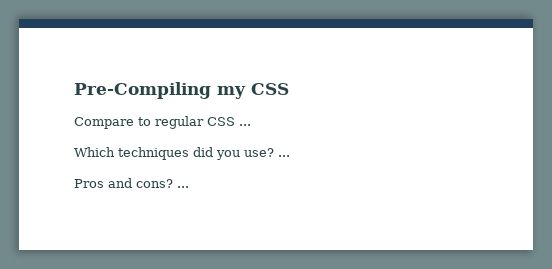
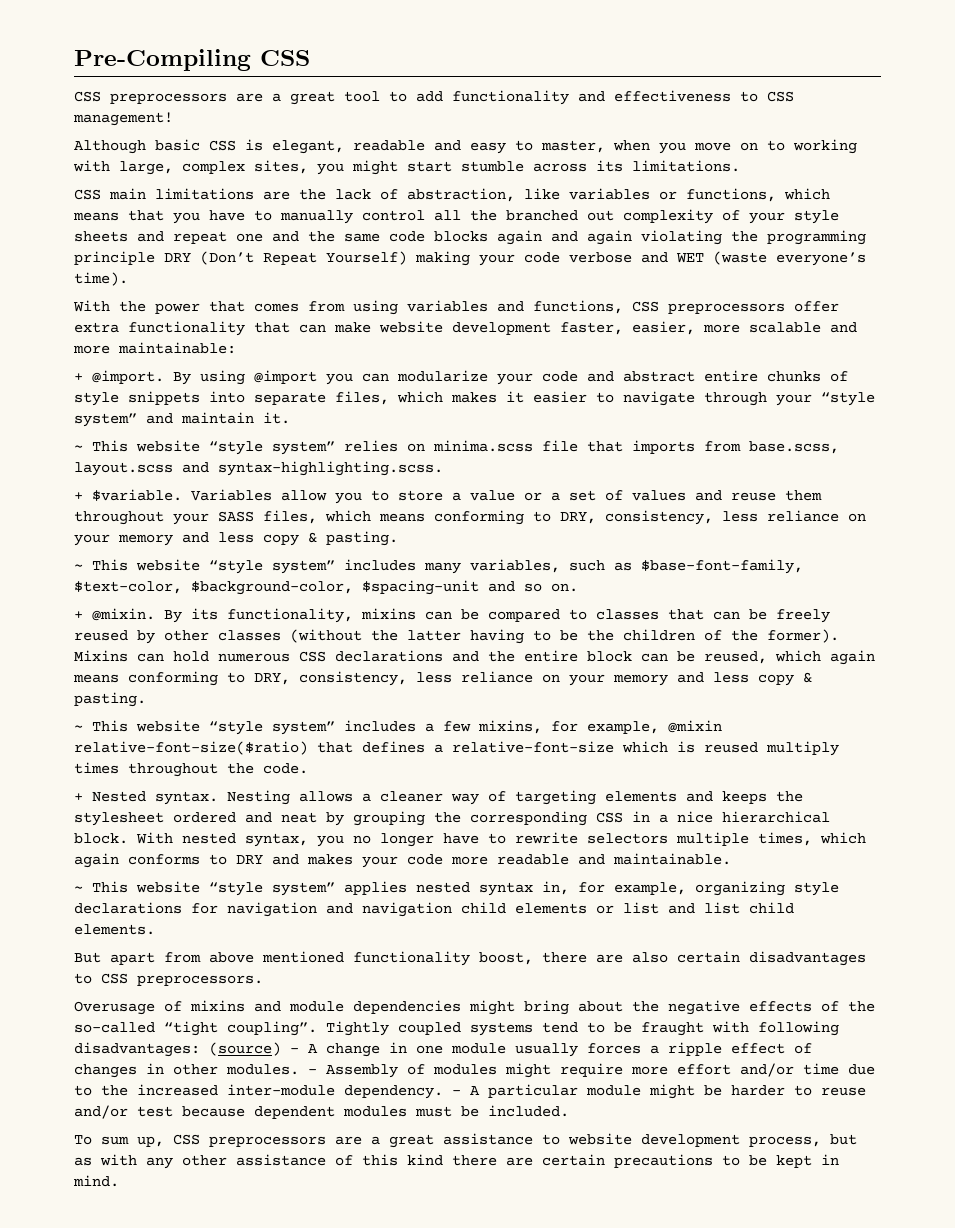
- Pre-Compiling my CSS
+ Pre-Compiling CSS
- Compare to regular CSS ...
- Which techniques did you use? ...
- Pros and cons? ...
+ CSS preprocessors are a great tool to add functionality and effectiveness to CSS management!
+ Although basic CSS is elegant, readable and easy to master, when you move on to working with large, complex sites, you might start stumble across its limitations.
+ CSS main limitations are the lack of abstraction, like variables or functions, which means that you have to manually control all the branched out complexity of your style sheets and repeat one and the same code blocks again and again violating the programming principle DRY (Don’t Repeat Yourself) making your code verbose and WET (waste everyone’s time).
+ With the power that comes from using variables and functions, CSS preprocessors offer extra functionality that can make website development faster, easier, more scalable and more maintainable:
+ + @import. By using @import you can modularize your code and abstract entire chunks of style snippets into separate files, which makes it easier to navigate through your “style system” and maintain it.
+ ~ This website “style system” relies on minima.scss file that imports from base.scss, layout.scss and syntax-highlighting.scss.
+ + $variable. Variables allow you to store a value or a set of values and reuse them throughout your SASS files, which means conforming to DRY, consistency, less reliance on your memory and less copy & pasting.
+ ~ This website “style system” includes many variables, such as $base-font-family, $text-color, $background-color, $spacing-unit and so on.
+ + @mixin. By its functionality, mixins can be compared to classes that can be freely reused by other classes (without the latter having to be the children of the former). Mixins can hold numerous CSS declarations and the entire block can be reused, which again means conforming to DRY, consistency, less reliance on your memory and less copy & pasting.
+ ~ This website “style system” includes a few mixins, for example, @mixin relative-font-size($ratio) that defines a relative-font-size which is reused multiply times throughout the code.
+ + Nested syntax. Nesting allows a cleaner way of targeting elements and keeps the stylesheet ordered and neat by grouping the corresponding CSS in a nice hierarchical block. With nested syntax, you no longer have to rewrite selectors multiple times, which again conforms to DRY and makes your code more readable and maintainable.
+ ~ This website “style system” applies nested syntax in, for example, organizing style declarations for navigation and navigation child elements or list and list child elements.
+ But apart from above mentioned functionality boost, there are also certain disadvantages to CSS preprocessors.
+ Overusage of mixins and module dependencies might bring about the negative effects of the so-called “tight coupling”. Tightly coupled systems tend to be fraught with following disadvantages: (source) - A change in one module usually forces a ripple effect of changes in other modules. - Assembly of modules might require more effort and/or time due to the increased inter-module dependency. - A particular module might be harder to reuse and/or test because dependent modules must be included.
+ To sum up, CSS preprocessors are a great assistance to website development process, but as with any other assistance of this kind there are certain precautions to be kept in mind.

